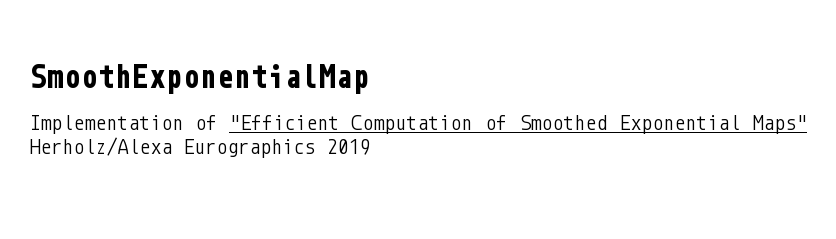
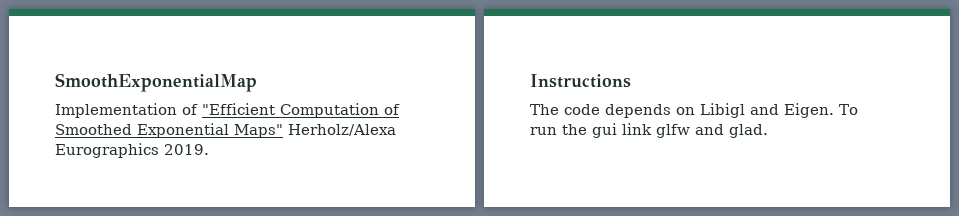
- Implementation of "Efficient Computation of Smoothed Exponential Maps" Herholz/Alexa Eurographics 2019
+ Implementation of "Efficient Computation of Smoothed Exponential Maps" Herholz/Alexa Eurographics 2019.
+ Instructions
+ The code depends on Libigl and Eigen. To run the gui link glfw and glad.

